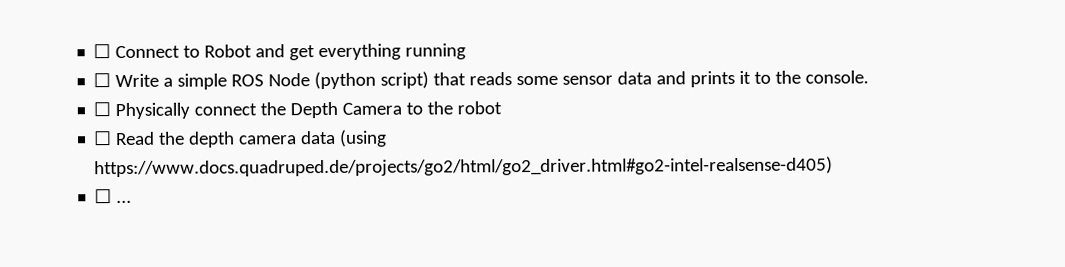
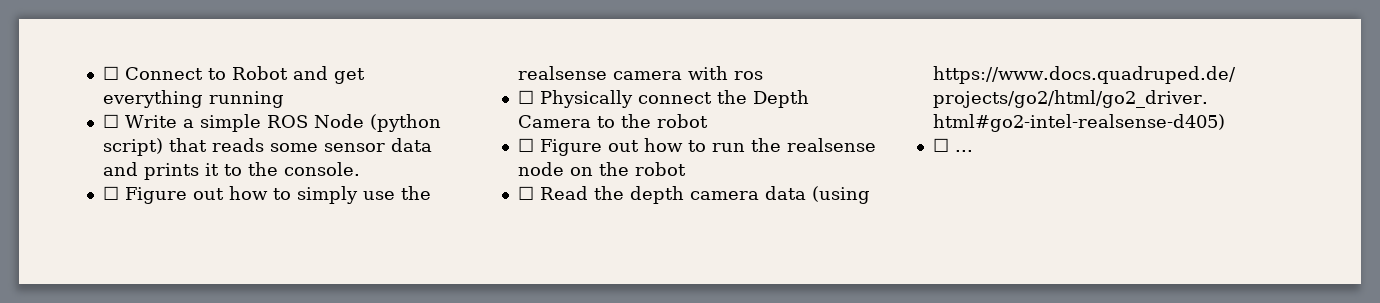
+ ☐ Figure out how to simply use the realsense camera with ros
+ ☐ Figure out how to run the realsense node on the robot

